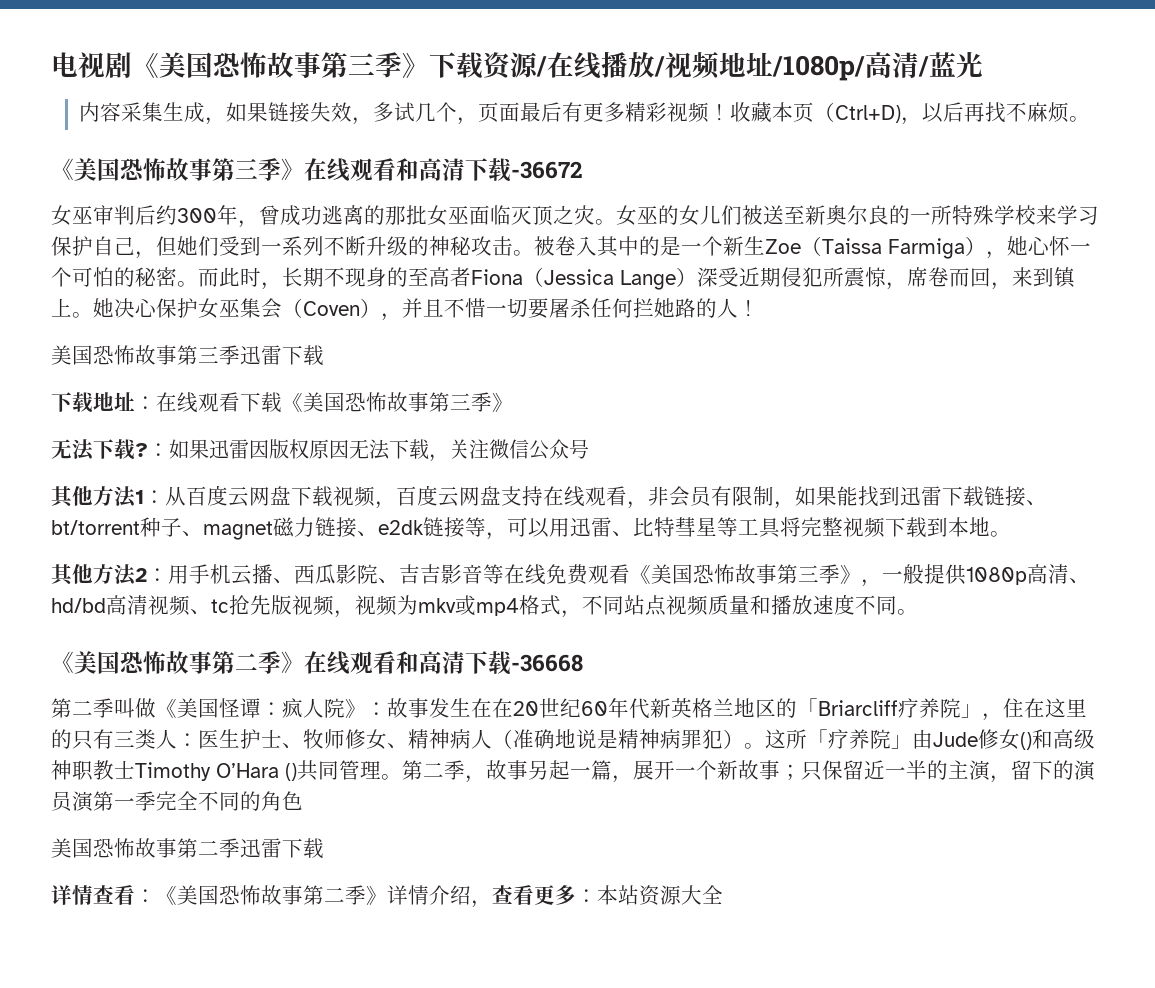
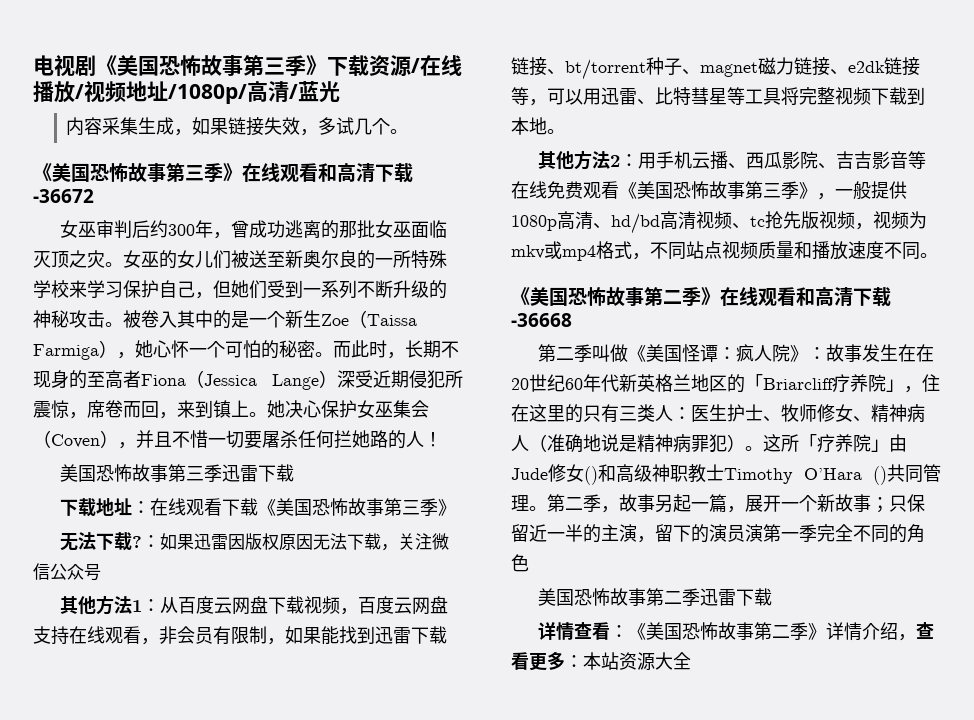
- 内容采集生成，如果链接失效，多试几个，页面最后有更多精彩视频！收藏本页（Ctrl+D)，以后再找不麻烦。
+ 内容采集生成，如果链接失效，多试几个。

